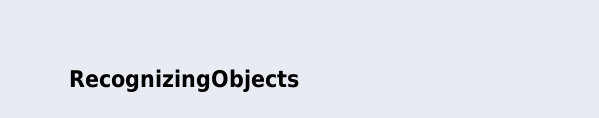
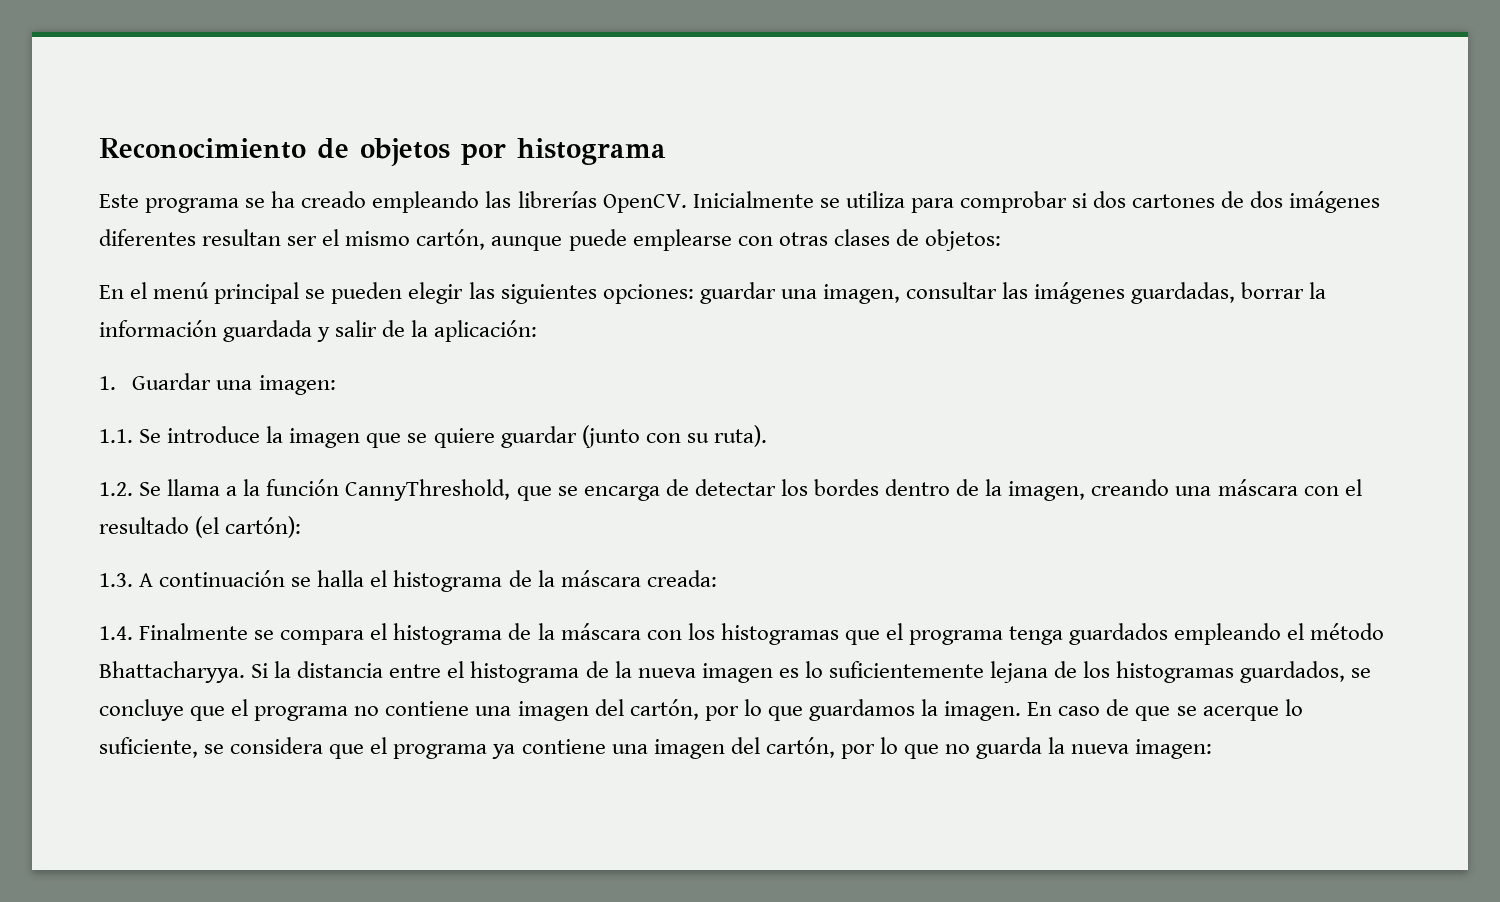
- RecognizingObjects
+ Reconocimiento de objetos por histograma
+ Este programa se ha creado empleando las librerías OpenCV. Inicialmente se utiliza para comprobar si dos cartones de dos imágenes diferentes resultan ser el mismo cartón, aunque puede emplearse con otras clases de objetos:
+ En el menú principal se pueden elegir las siguientes opciones: guardar una imagen, consultar las imágenes guardadas, borrar la información guardada y salir de la aplicación:
+ 1. Guardar una imagen:
+ 1.1. Se introduce la imagen que se quiere guardar (junto con su ruta).
+ 1.2. Se llama a la función CannyThreshold, que se encarga de detectar los bordes dentro de la imagen, creando una máscara con el resultado (el cartón):
+ 1.3. A continuación se halla el histograma de la máscara creada:
+ 1.4. Finalmente se compara el histograma de la máscara con los histogramas que el programa tenga guardados empleando el método Bhattacharyya. Si la distancia entre el histograma de la nueva imagen es lo suficientemente lejana de los histogramas guardados, se concluye que el programa no contiene una imagen del cartón, por lo que guardamos la imagen. En caso de que se acerque lo suficiente, se considera que el programa ya contiene una imagen del cartón, por lo que no guarda la nueva imagen:

